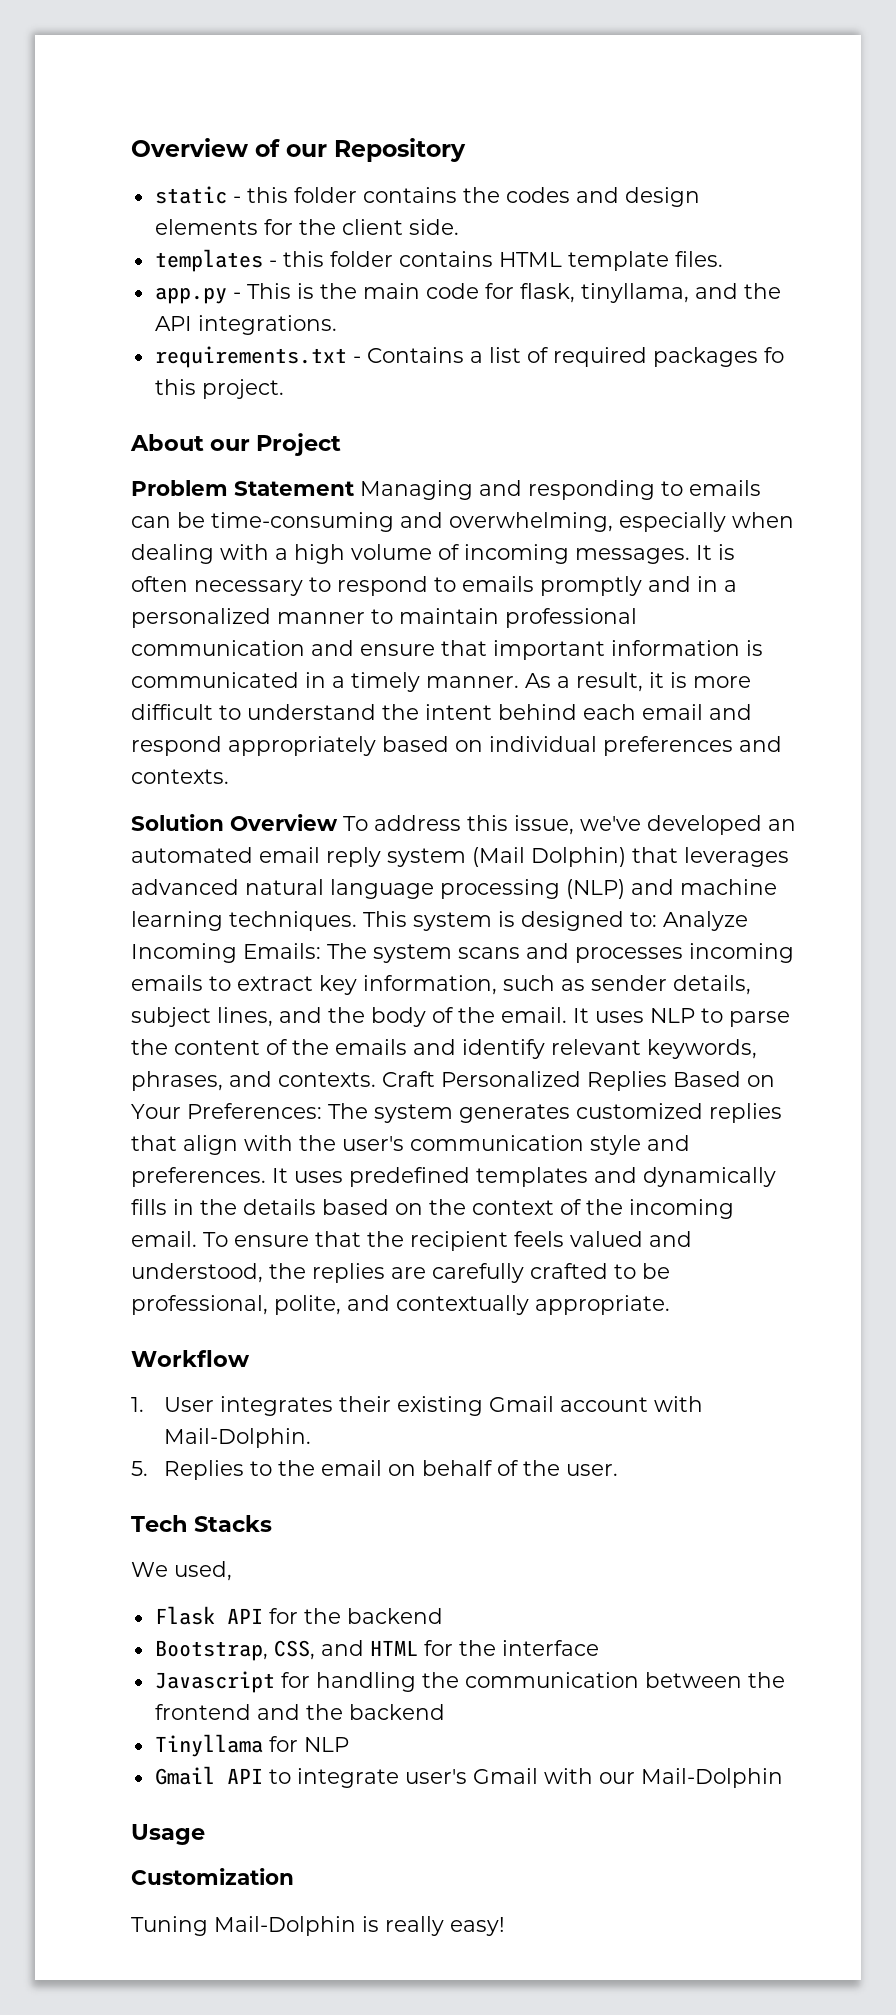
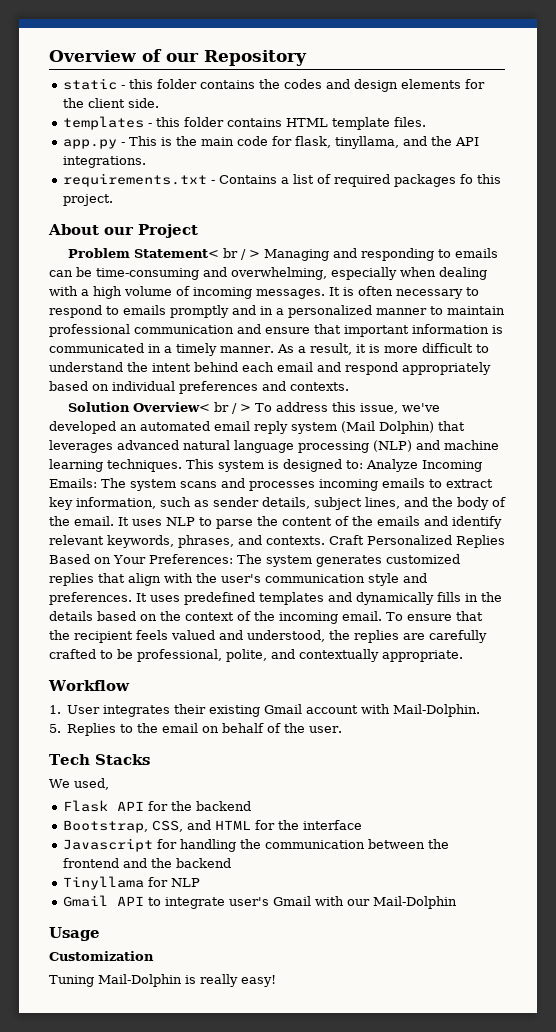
- Problem Statement Managing and responding to emails can be time-consuming and overwhelming, especially when dealing with a high volume of incoming messages.
+ Problem Statement< br / > Managing and responding to emails can be time-consuming and overwhelming, especially when dealing with a high volume of incoming messages.
- Solution Overview To address this issue, we've developed an automated email reply system (Mail Dolphin) that leverages advanced natural language processing (NLP) and machine learning techniques.
+ Solution Overview< br / > To address this issue, we've developed an automated email reply system (Mail Dolphin) that leverages advanced natural language processing (NLP) and machine learning techniques.

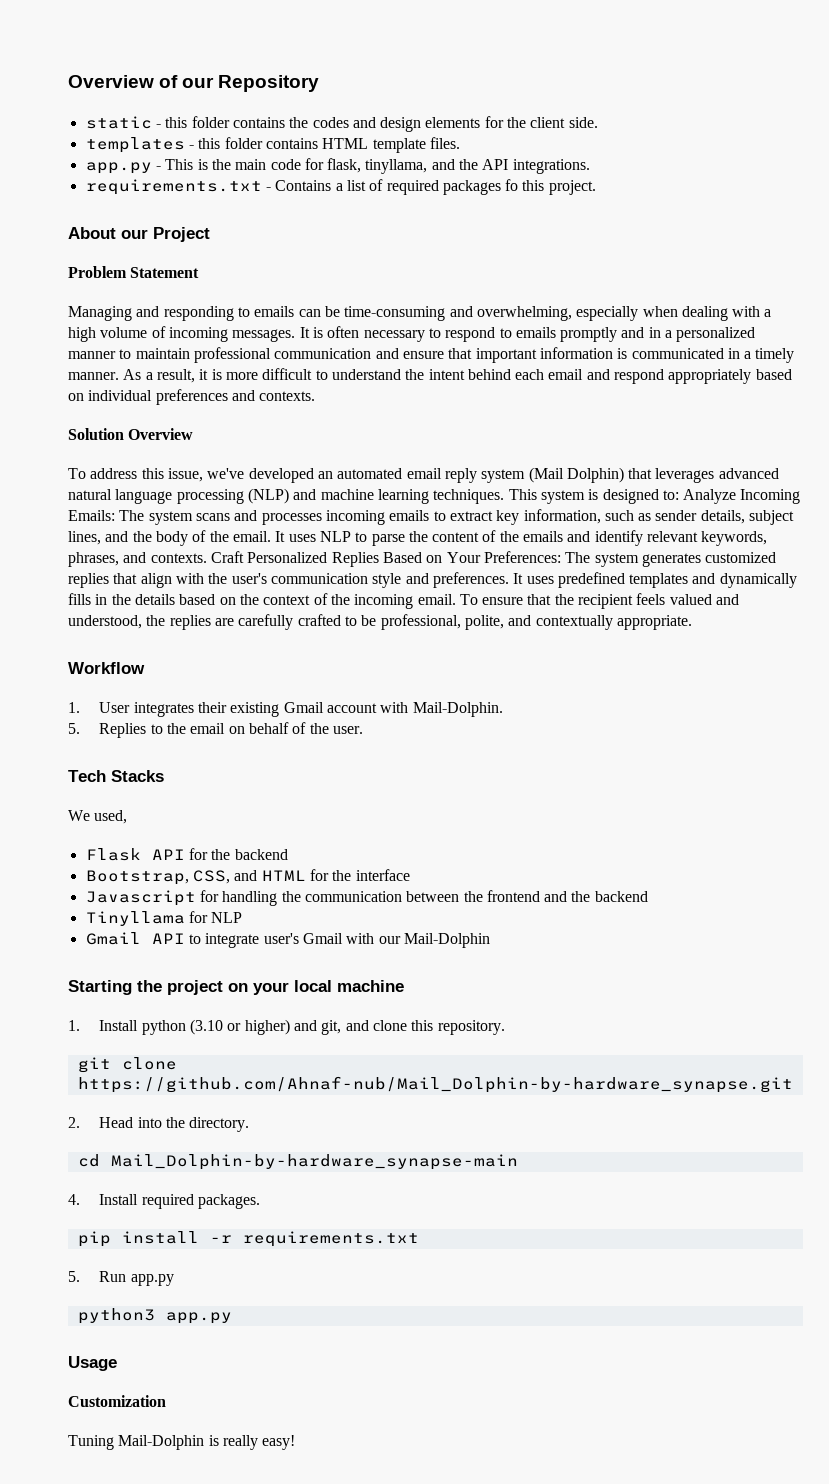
- Problem Statement< br / > Managing and responding to emails can be time-consuming and overwhelming, especially when dealing with a high volume of incoming messages.
+ Problem Statement
+ Managing and responding to emails can be time-consuming and overwhelming, especially when dealing with a high volume of incoming messages.
- Solution Overview< br / > To address this issue, we've developed an automated email reply system (Mail Dolphin) that leverages advanced natural language processing (NLP) and machine learning techniques.
+ Solution Overview
+ To address this issue, we've developed an automated email reply system (Mail Dolphin) that leverages advanced natural language processing (NLP) and machine learning techniques.
+ Starting the project on your local machine
+ 1. Install python (3.10 or higher) and git, and clone this repository.
+ git clone https://github.com/Ahnaf-nub/Mail_Dolphin-by-hardware_synapse.git
+ 2. Head into the directory.
+ cd Mail_Dolphin-by-hardware_synapse-main
+ 4. Install required packages.
+ pip install -r requirements.txt
+ 5. Run app.py
+ python3 app.py

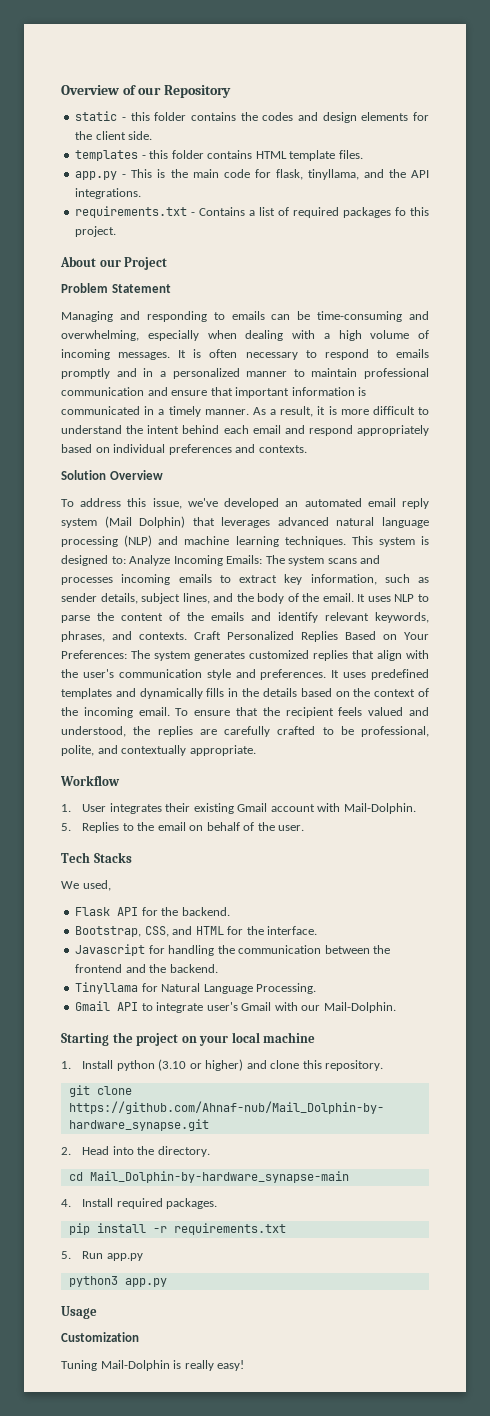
- Flask API for the backend
+ Flask API for the backend.
- Bootstrap, CSS, and HTML for the interface
+ Bootstrap, CSS, and HTML for the interface.
- Javascript for handling the communication between the frontend and the backend
+ Javascript for handling the communication between the frontend and the backend.
- Tinyllama for NLP
+ Tinyllama for Natural Language Processing.
- Gmail API to integrate user's Gmail with our Mail-Dolphin
+ Gmail API to integrate user's Gmail with our Mail-Dolphin.
- 1. Install python (3.10 or higher) and git, and clone this repository.
+ 1. Install python (3.10 or higher) and clone this repository.

